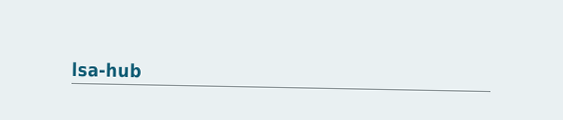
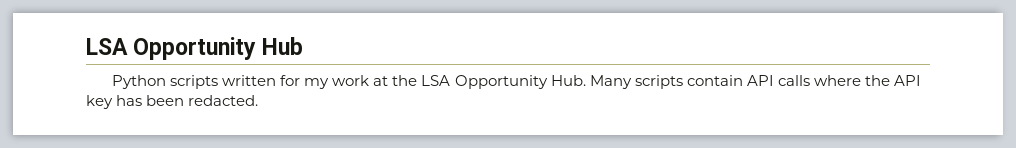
- lsa-hub
+ LSA Opportunity Hub
+ Python scripts written for my work at the LSA Opportunity Hub. Many scripts contain API calls where the API key has been redacted.

